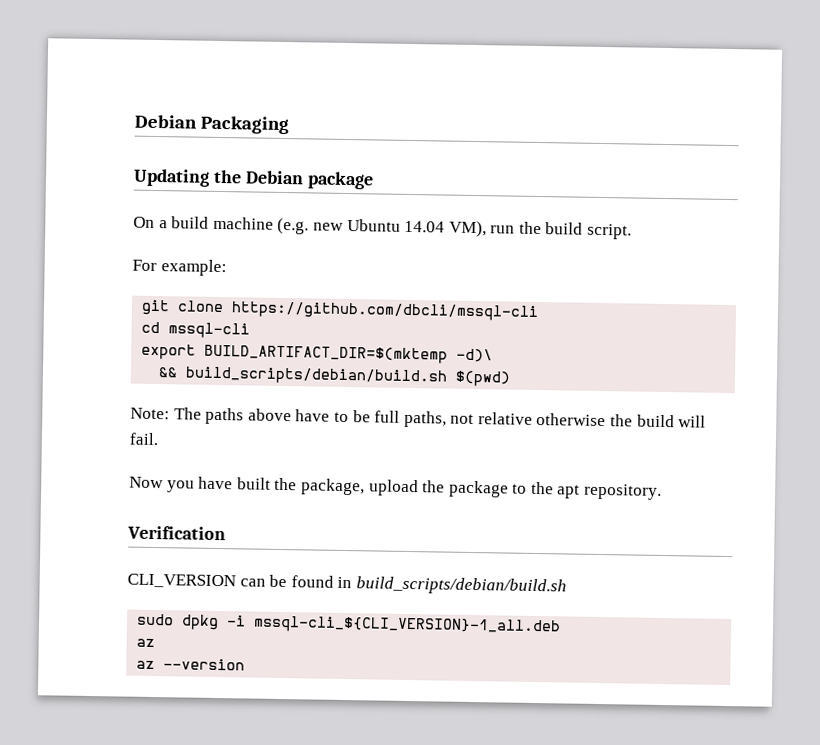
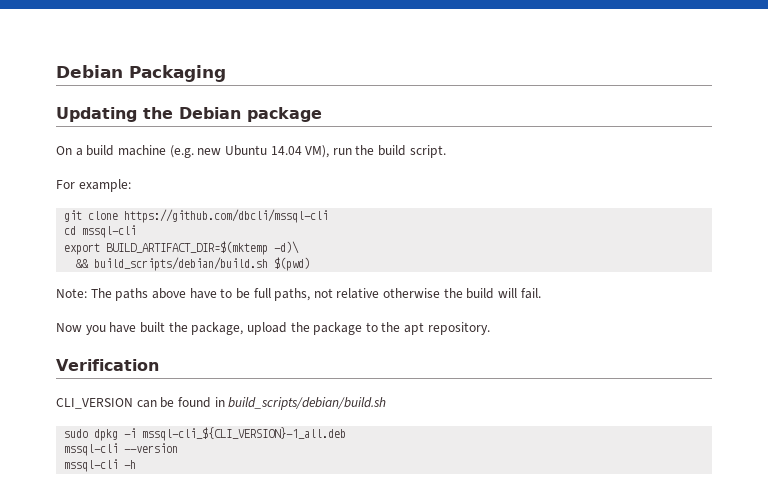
  sudo dpkg -i mssql-cli_${CLI_VERSION}-1_all.deb
- az
- az --version
+ mssql-cli --version
+ mssql-cli -h

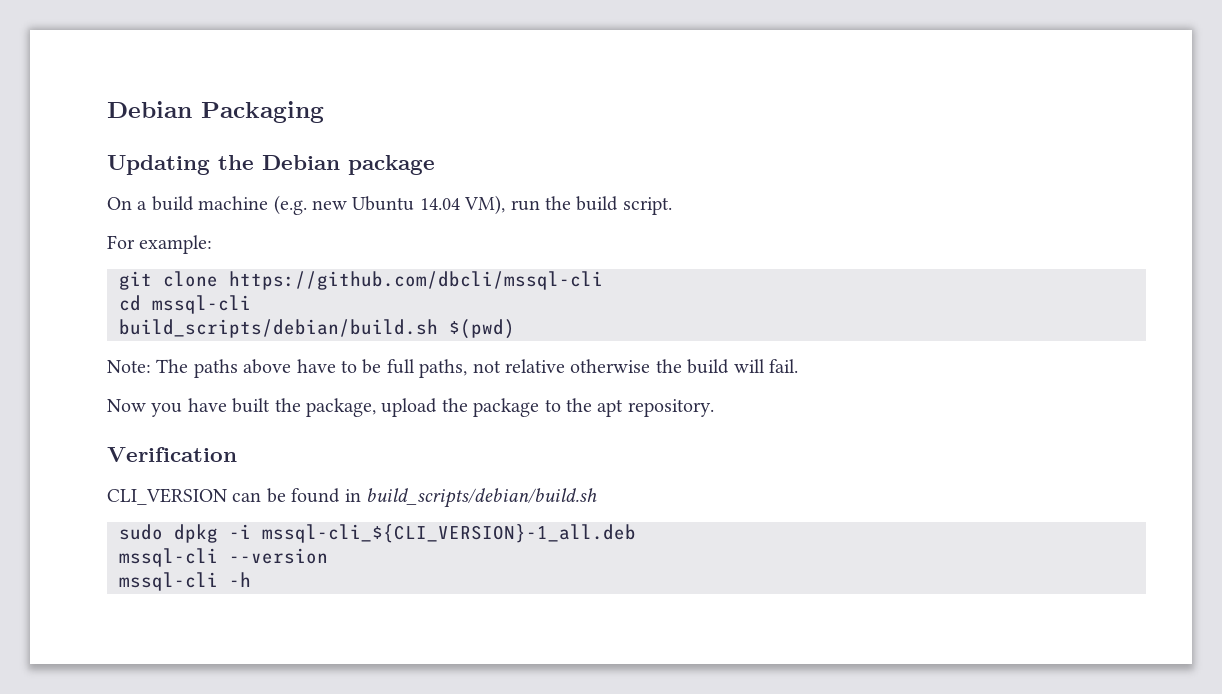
- export BUILD_ARTIFACT_DIR=$(mktemp -d)\
- && build_scripts/debian/build.sh $(pwd)
+ build_scripts/debian/build.sh $(pwd)

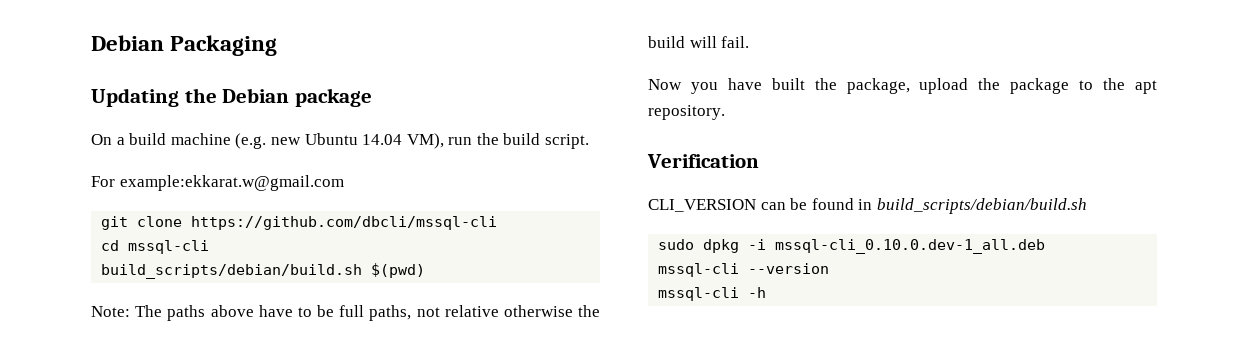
- For example:
+ For example:ekkarat.w@gmail.com
- sudo dpkg -i mssql-cli_${CLI_VERSION}-1_all.deb
+ sudo dpkg -i mssql-cli_0.10.0.dev-1_all.deb

